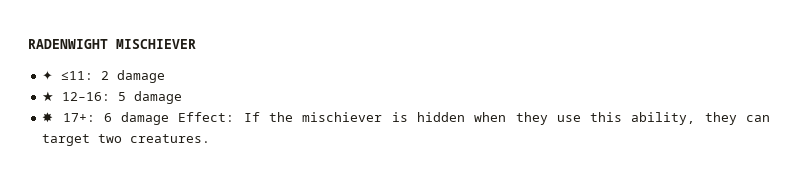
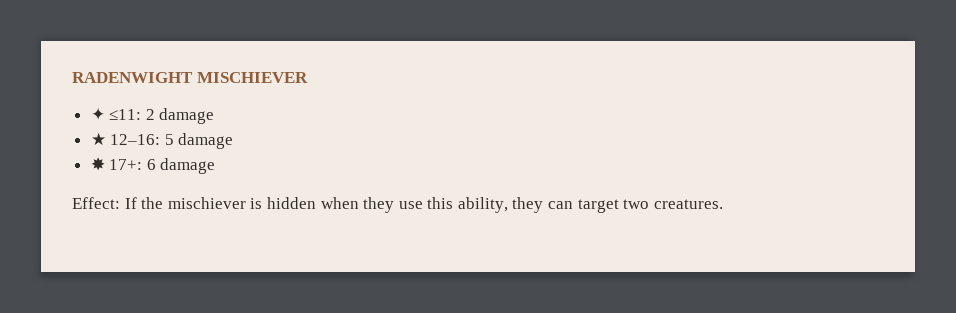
- ✸ 17+: 6 damage Effect: If the mischiever is hidden when they use this ability, they can target two creatures.
+ ✸ 17+: 6 damage
+ Effect: If the mischiever is hidden when they use this ability, they can target two creatures.

